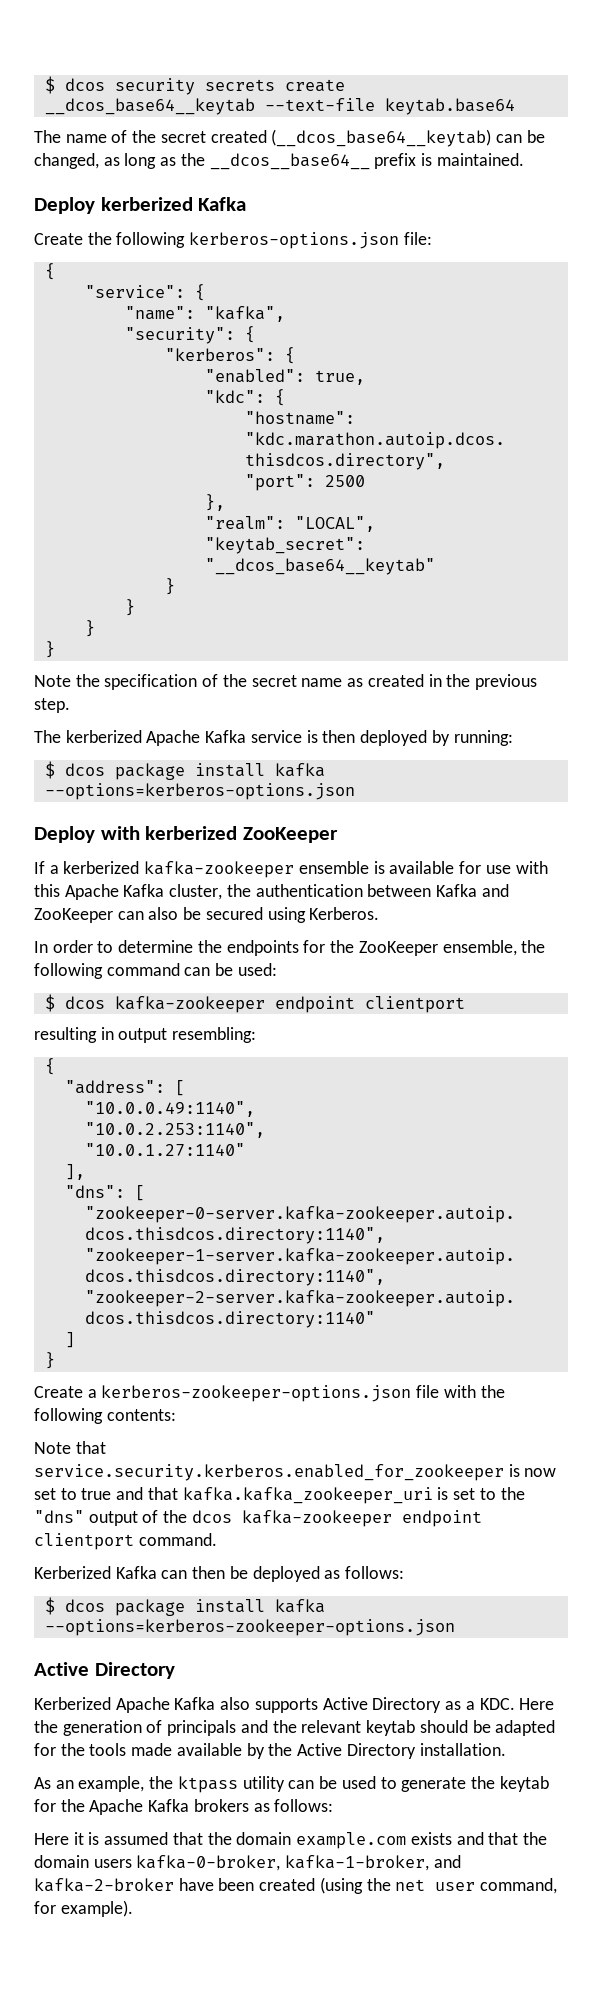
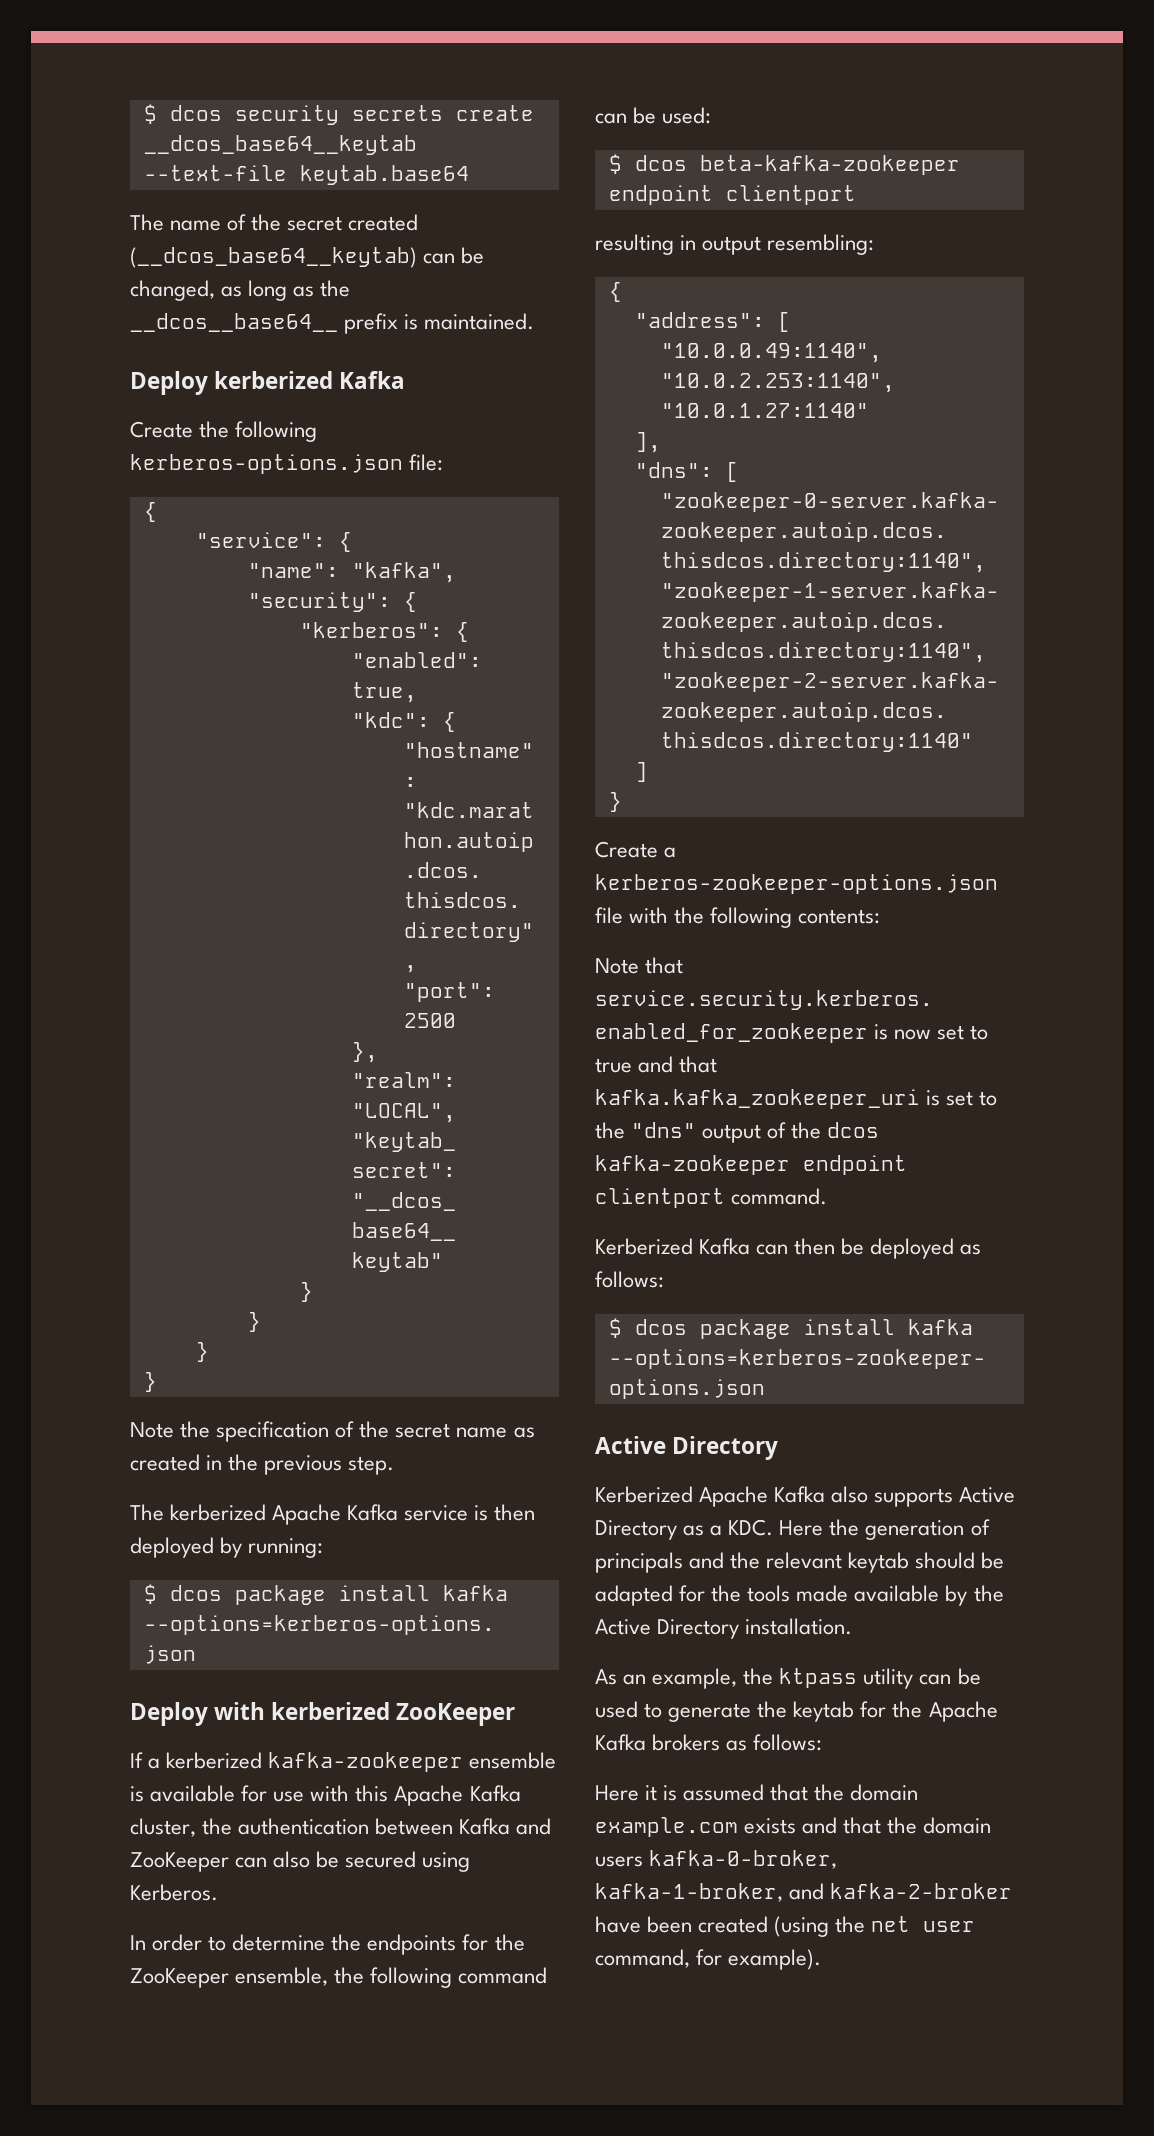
- $ dcos kafka-zookeeper endpoint clientport
+ $ dcos beta-kafka-zookeeper endpoint clientport

